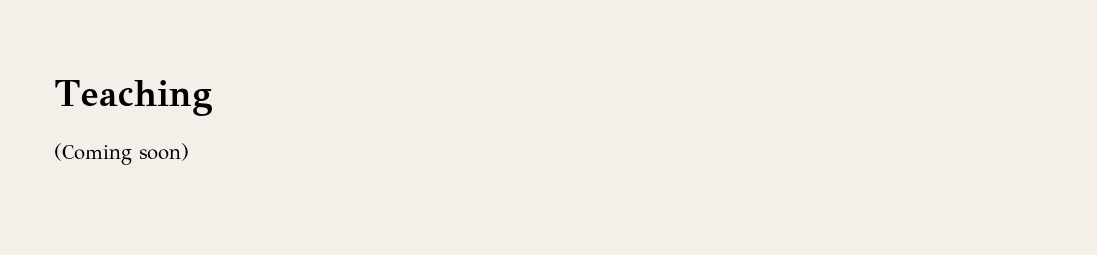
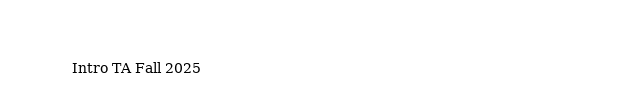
- Teaching
- (Coming soon)
+ Intro TA Fall 2025

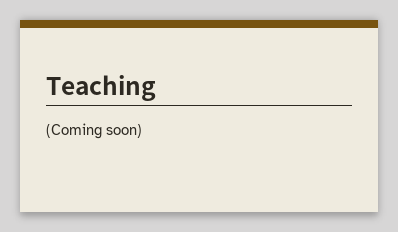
- Intro TA Fall 2025
+ Teaching
+ (Coming soon)

